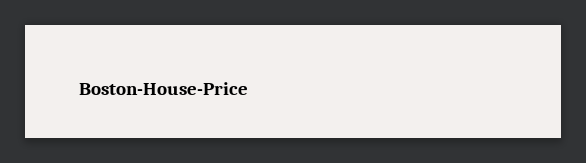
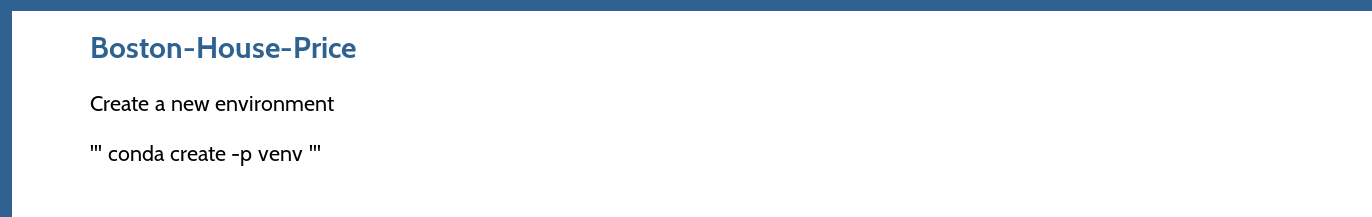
+ Create a new environment
+ ''' conda create -p venv '''

